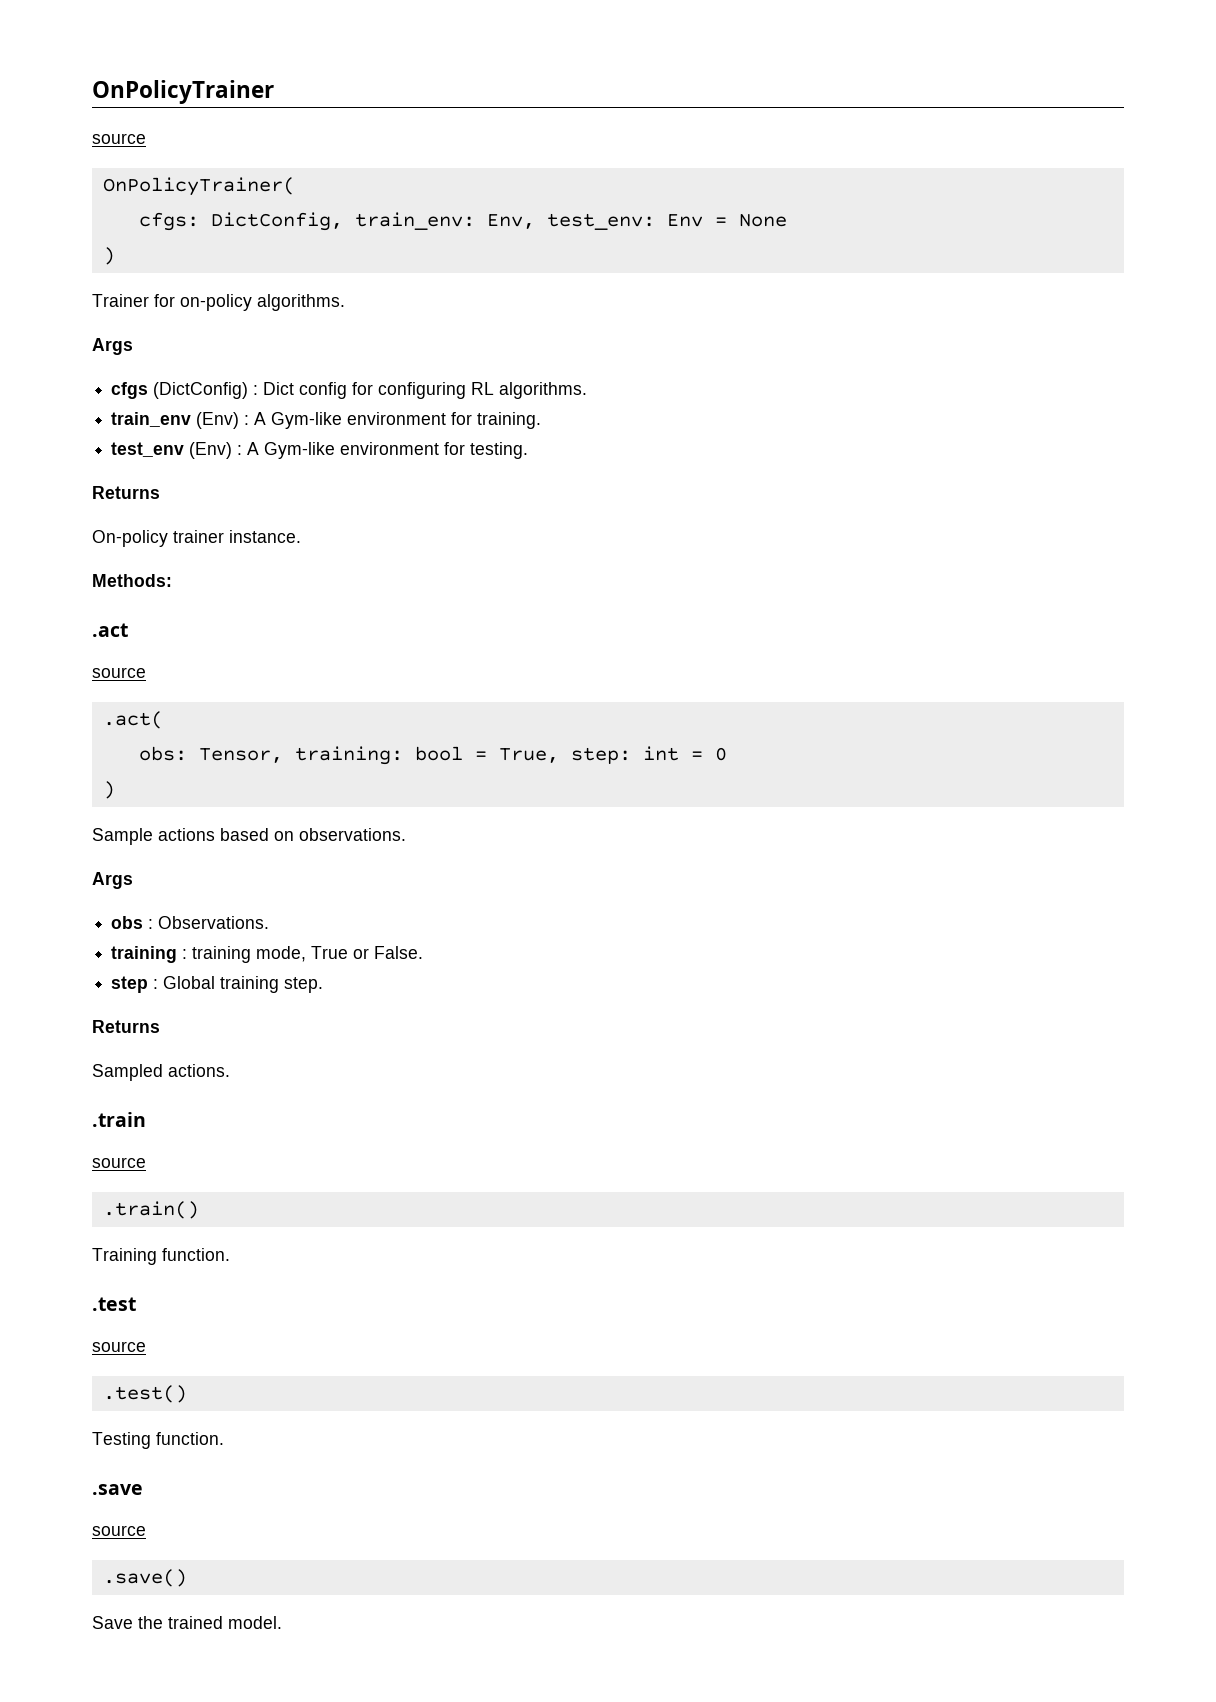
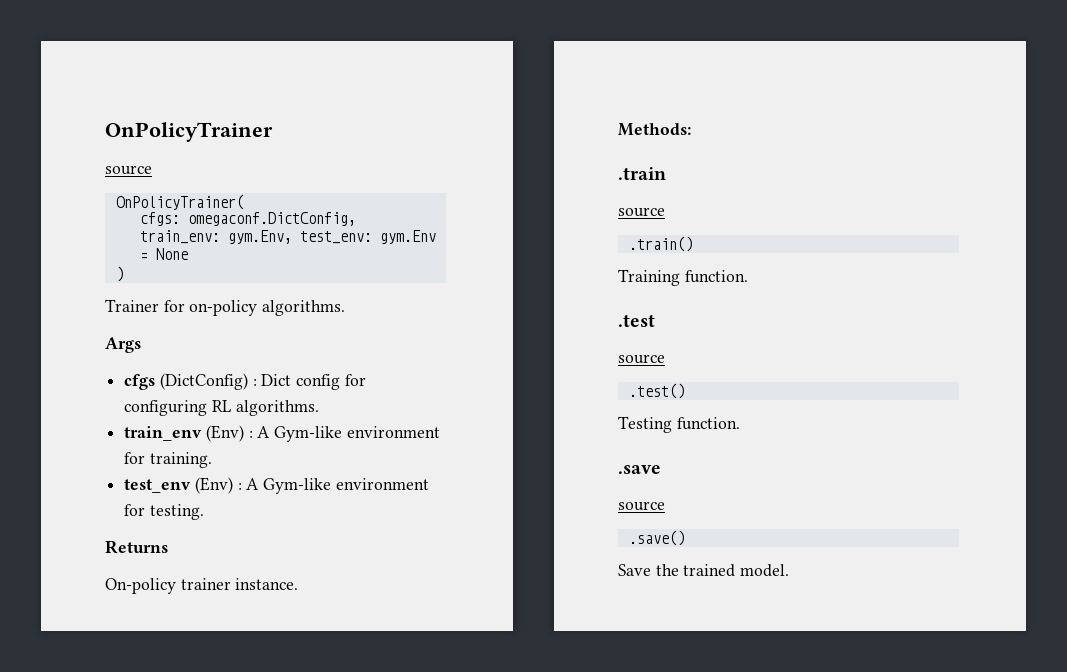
- cfgs: DictConfig, train_env: Env, test_env: Env = None
+ cfgs: omegaconf.DictConfig, train_env: gym.Env, test_env: gym.Env = None
- .act
- source
- .act(
- obs: Tensor, training: bool = True, step: int = 0
- )
- Sample actions based on observations.
- Args
- obs : Observations.
- training : training mode, True or False.
- step : Global training step.
- Returns
- Sampled actions.

